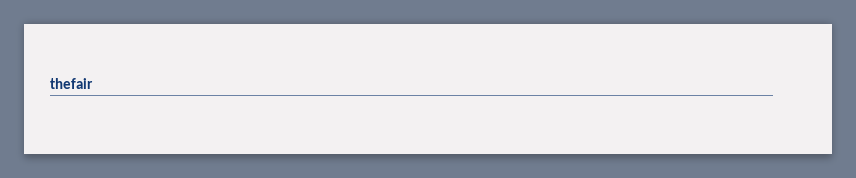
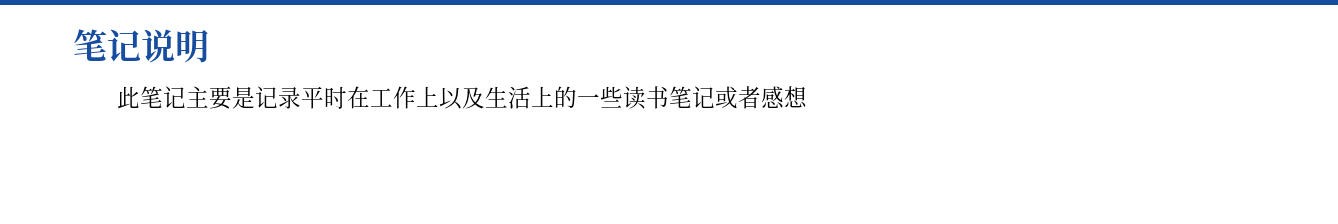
- thefair
+ 笔记说明
+ 此笔记主要是记录平时在工作上以及生活上的一些读书笔记或者感想

